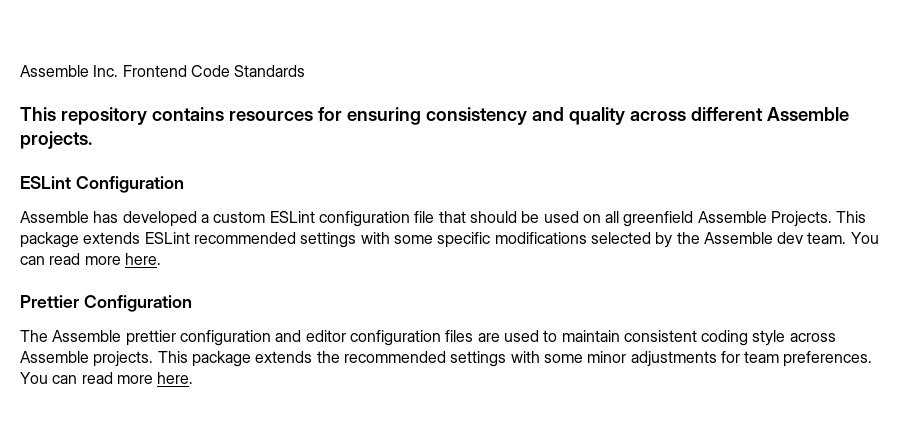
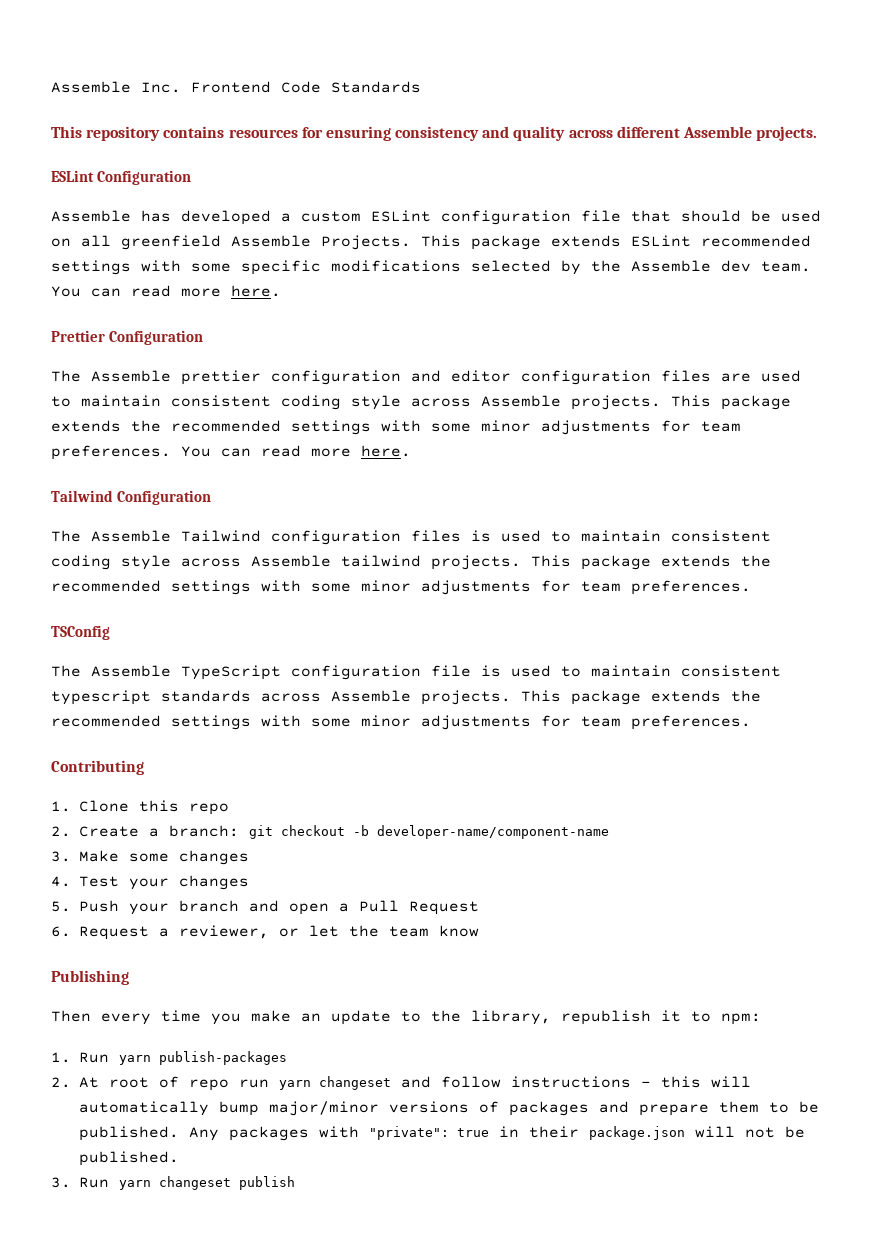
+ Tailwind Configuration
+ The Assemble Tailwind configuration files is used to maintain consistent coding style across Assemble tailwind projects. This package extends the recommended settings with some minor adjustments for team preferences.
+ TSConfig
+ The Assemble TypeScript configuration file is used to maintain consistent typescript standards across Assemble projects. This package extends the recommended settings with some minor adjustments for team preferences.
+ Contributing
+ 1. Clone this repo
+ 2. Create a branch: git checkout -b developer-name/component-name
+ 3. Make some changes
+ 4. Test your changes
+ 5. Push your branch and open a Pull Request
+ 6. Request a reviewer, or let the team know
+ Publishing
+ Then every time you make an update to the library, republish it to npm:
+ 1. Run yarn publish-packages
+ 2. At root of repo run yarn changeset and follow instructions - this will automatically bump major/minor versions of packages and prepare them to be published. Any packages with "private": true in their package.json will not be published.
+ 3. Run yarn changeset publish

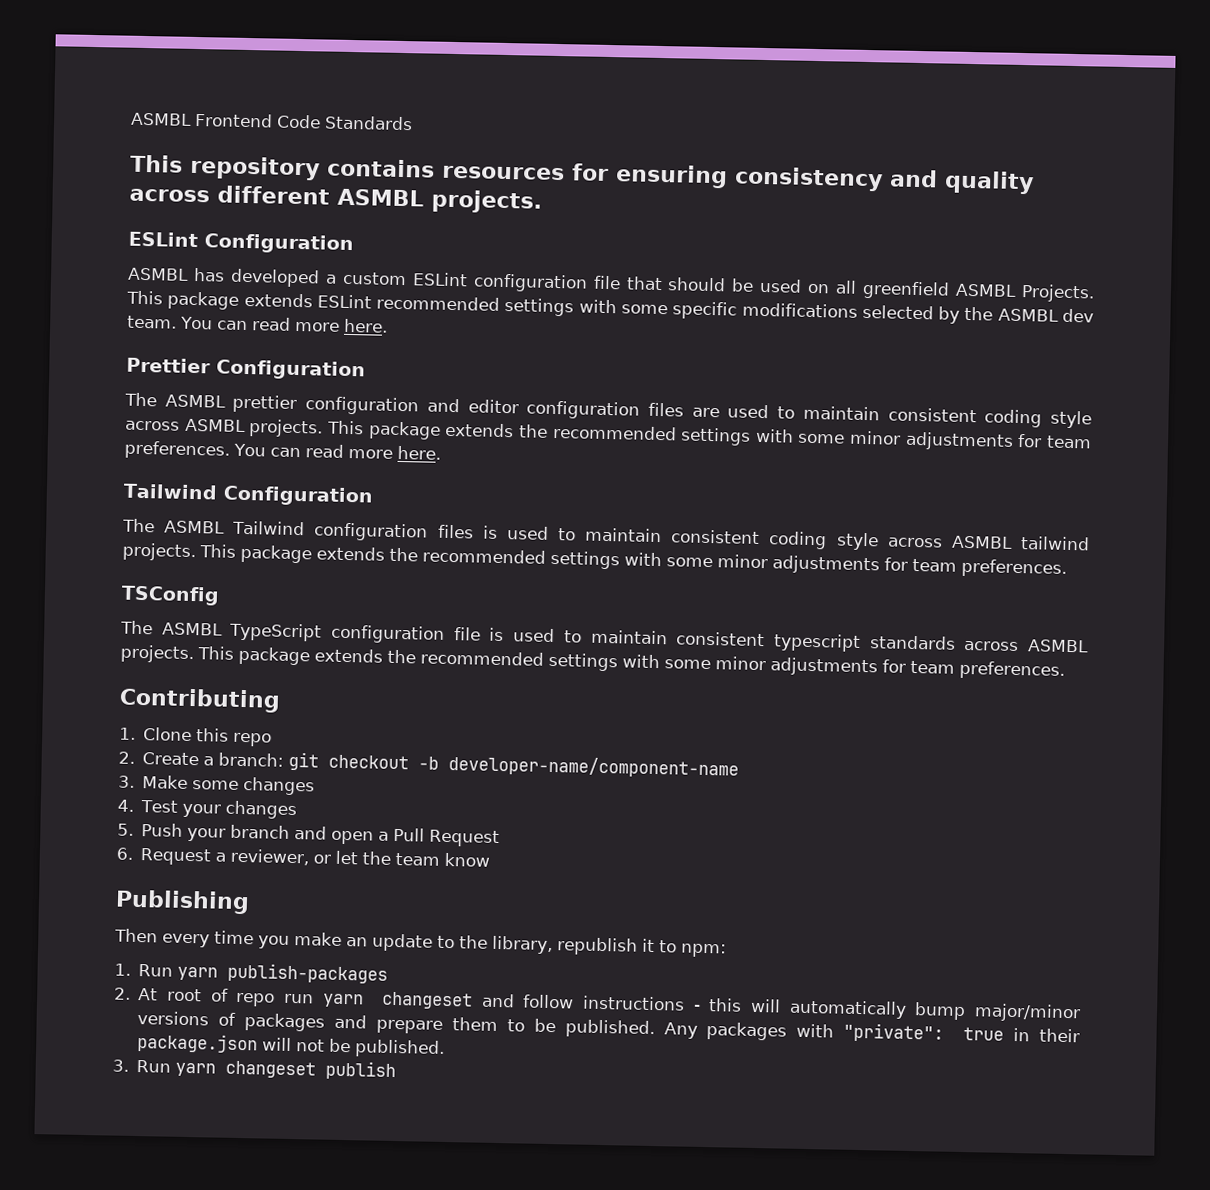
- Assemble Inc. Frontend Code Standards
+ ASMBL Frontend Code Standards
- This repository contains resources for ensuring consistency and quality across different Assemble projects.
+ This repository contains resources for ensuring consistency and quality across different ASMBL projects.
- Assemble has developed a custom ESLint configuration file that should be used on all greenfield Assemble Projects.
+ ASMBL has developed a custom ESLint configuration file that should be used on all greenfield ASMBL Projects.
- This package extends ESLint recommended settings with some specific modifications selected by the Assemble dev team.
+ This package extends ESLint recommended settings with some specific modifications selected by the ASMBL dev team.
- The Assemble prettier configuration and editor configuration files are used to maintain consistent coding style across Assemble projects.
+ The ASMBL prettier configuration and editor configuration files are used to maintain consistent coding style across ASMBL projects.
- The Assemble Tailwind configuration files is used to maintain consistent coding style across Assemble tailwind projects.
+ The ASMBL Tailwind configuration files is used to maintain consistent coding style across ASMBL tailwind projects.
- The Assemble TypeScript configuration file is used to maintain consistent typescript standards across Assemble projects.
+ The ASMBL TypeScript configuration file is used to maintain consistent typescript standards across ASMBL projects.

